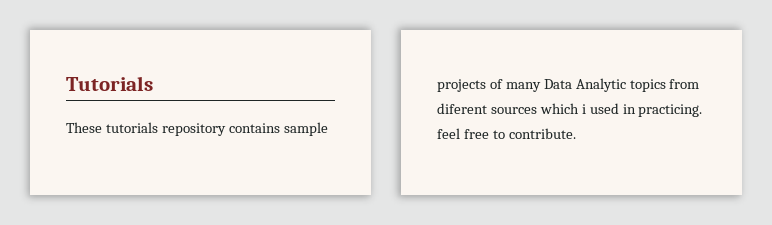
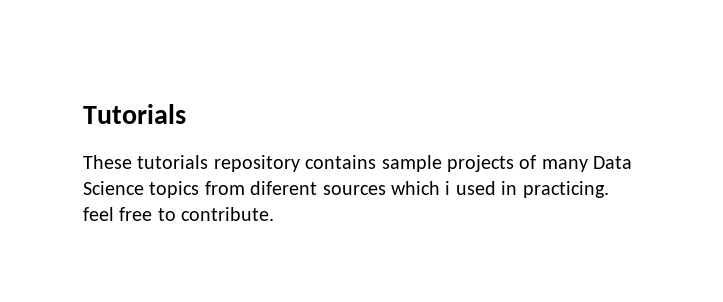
- These tutorials repository contains sample projects of many Data Analytic topics from diferent sources which i used in practicing. feel free to contribute.
+ These tutorials repository contains sample projects of many Data Science topics from diferent sources which i used in practicing. feel free to contribute.

